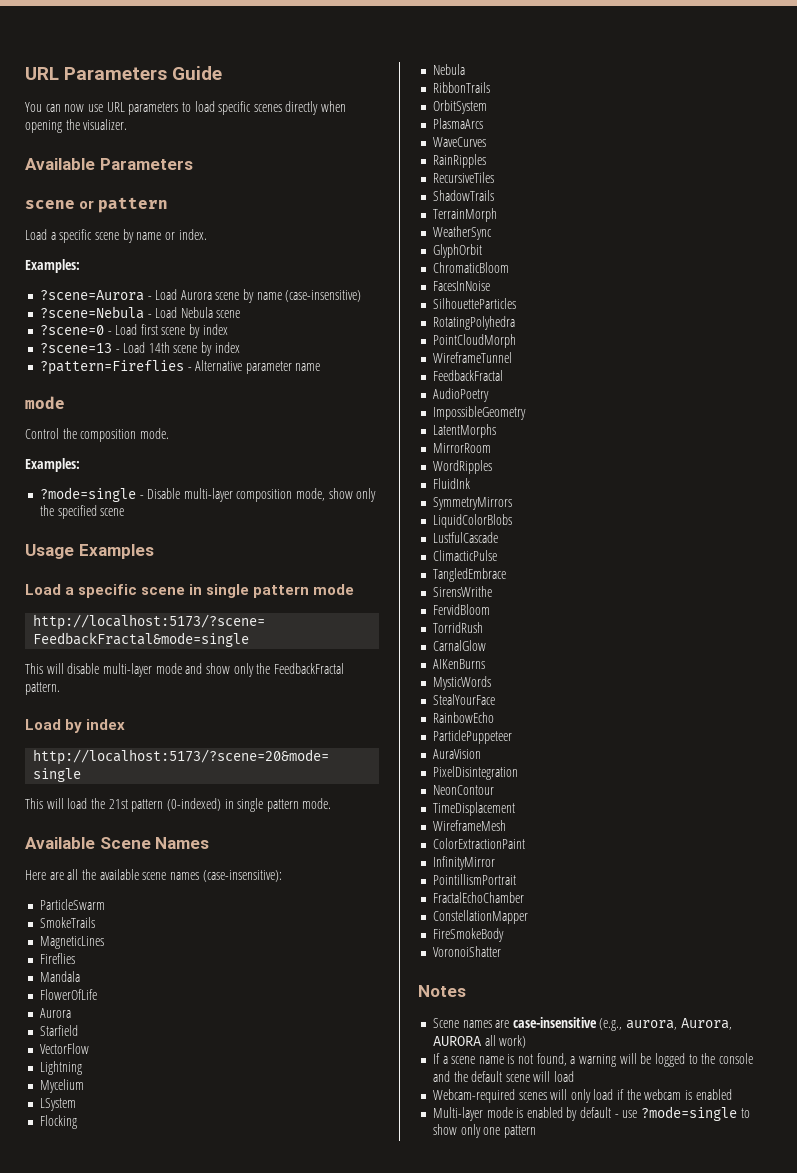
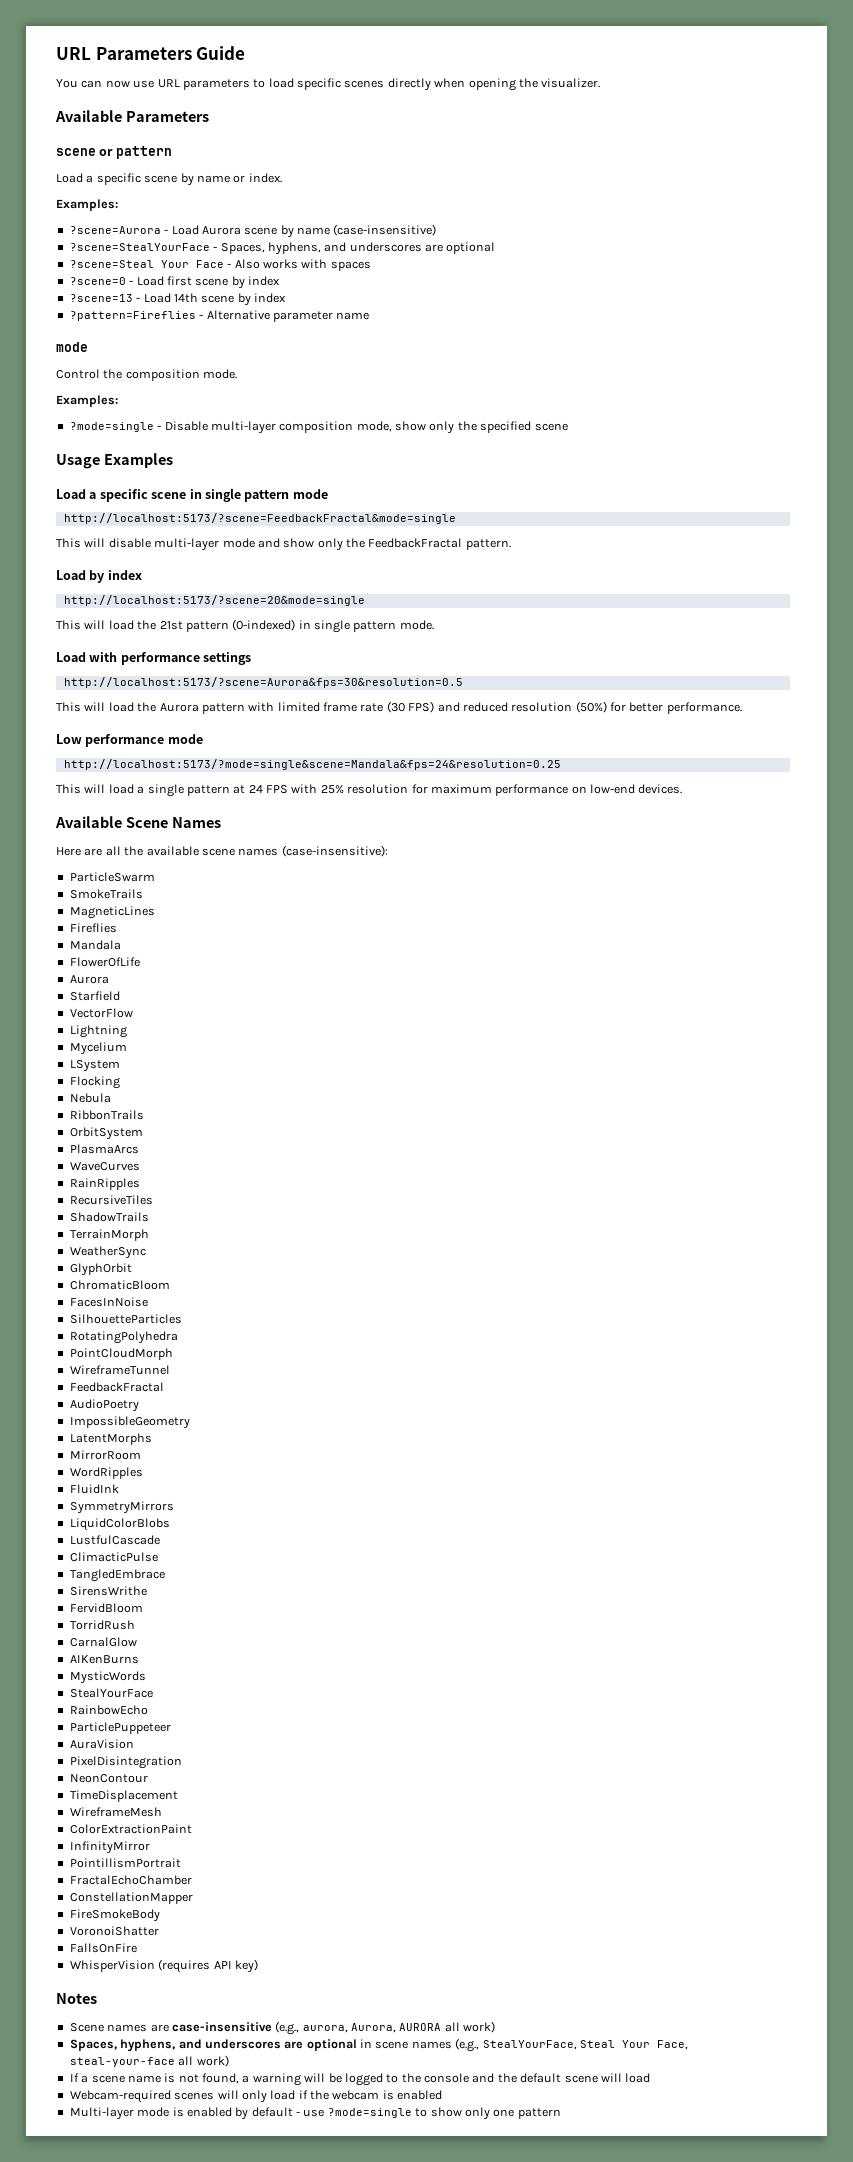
- ?scene=Nebula - Load Nebula scene
+ ?scene=StealYourFace - Spaces, hyphens, and underscores are optional
+ ?scene=Steal Your Face - Also works with spaces
+ Load with performance settings
+ http://localhost:5173/?scene=Aurora&fps=30&resolution=0.5
+ This will load the Aurora pattern with limited frame rate (30 FPS) and reduced resolution (50%) for better performance.
+ Low performance mode
+ http://localhost:5173/?mode=single&scene=Mandala&fps=24&resolution=0.25
+ This will load a single pattern at 24 FPS with 25% resolution for maximum performance on low-end devices.
+ FallsOnFire
+ WhisperVision (requires API key)
+ Spaces, hyphens, and underscores are optional in scene names (e.g., StealYourFace, Steal Your Face, steal-your-face all work)

